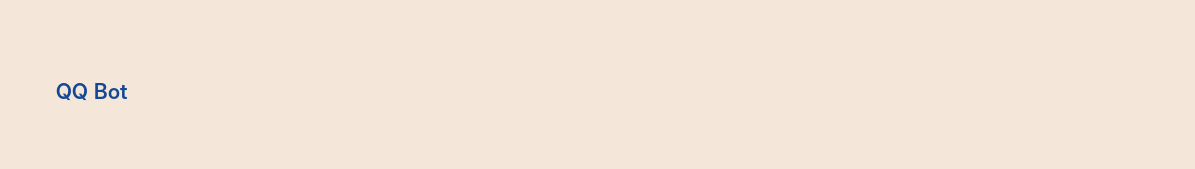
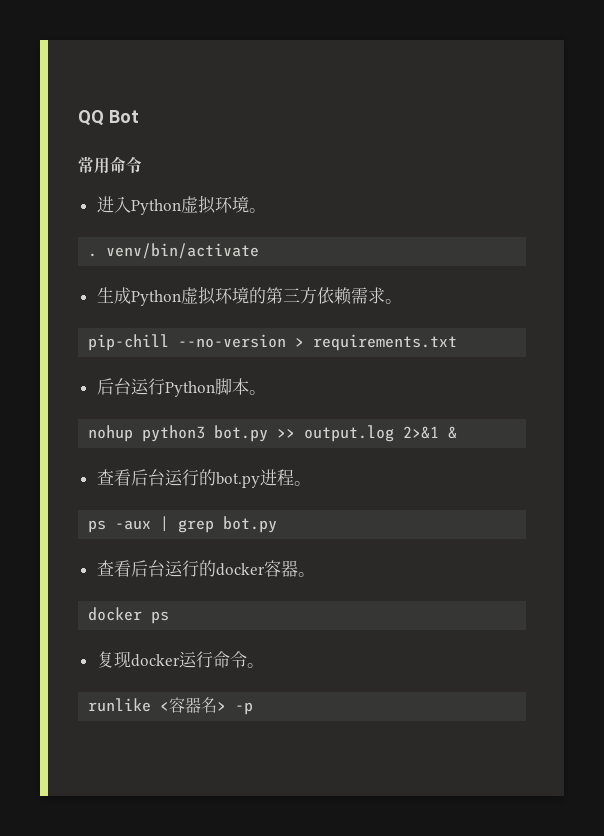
+ 常用命令
+ 进入Python虚拟环境。
+ . venv/bin/activate
+ 生成Python虚拟环境的第三方依赖需求。
+ pip-chill --no-version > requirements.txt
+ 后台运行Python脚本。
+ nohup python3 bot.py >> output.log 2>&1 &
+ 查看后台运行的bot.py进程。
+ ps -aux | grep bot.py
+ 查看后台运行的docker容器。
+ docker ps
+ 复现docker运行命令。
+ runlike <容器名> -p

